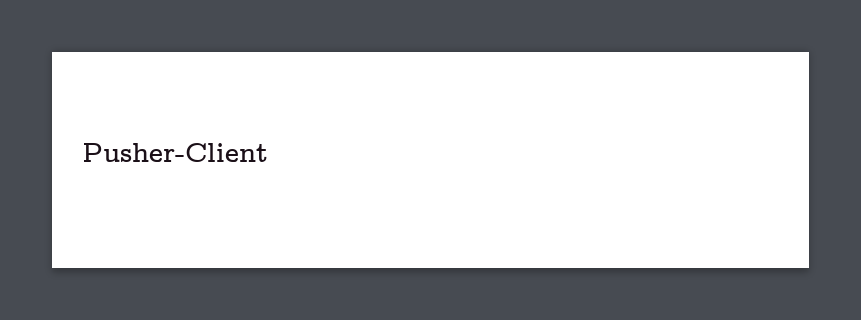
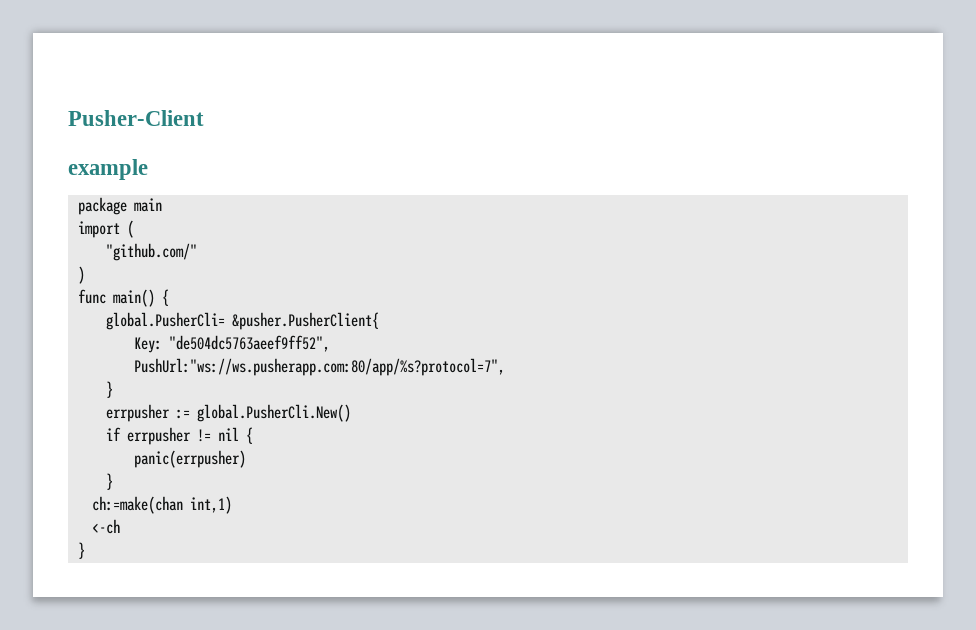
+ example
+ package main
+ import (
+ "github.com/"
+ )
+ func main() {
+ global.PusherCli= &pusher.PusherClient{
+ Key: "de504dc5763aeef9ff52",
+ PushUrl:"ws://ws.pusherapp.com:80/app/%s?protocol=7",
+ }
+ errpusher := global.PusherCli.New()
+ if errpusher != nil {
+ panic(errpusher)
+ }
+ ch:=make(chan int,1)
+ <-ch
+ }

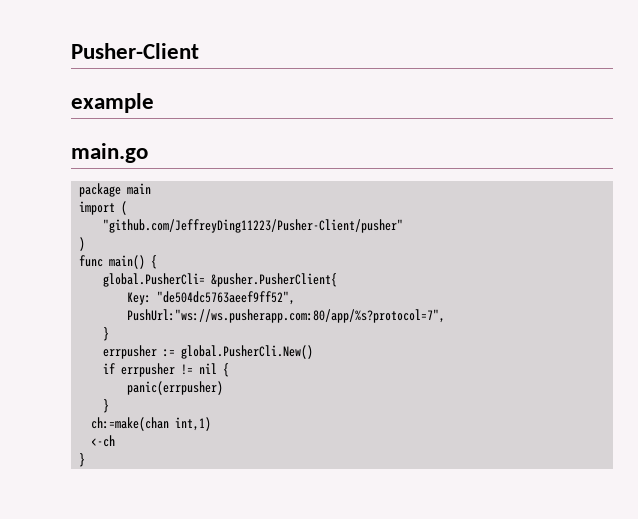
+ main.go
- "github.com/"
+ "github.com/JeffreyDing11223/Pusher-Client/pusher"

